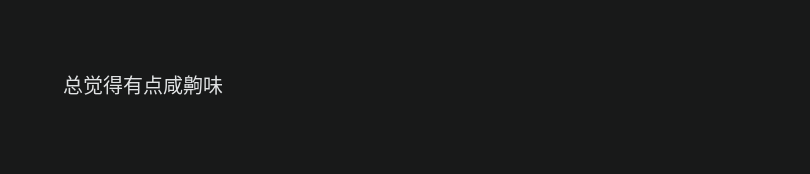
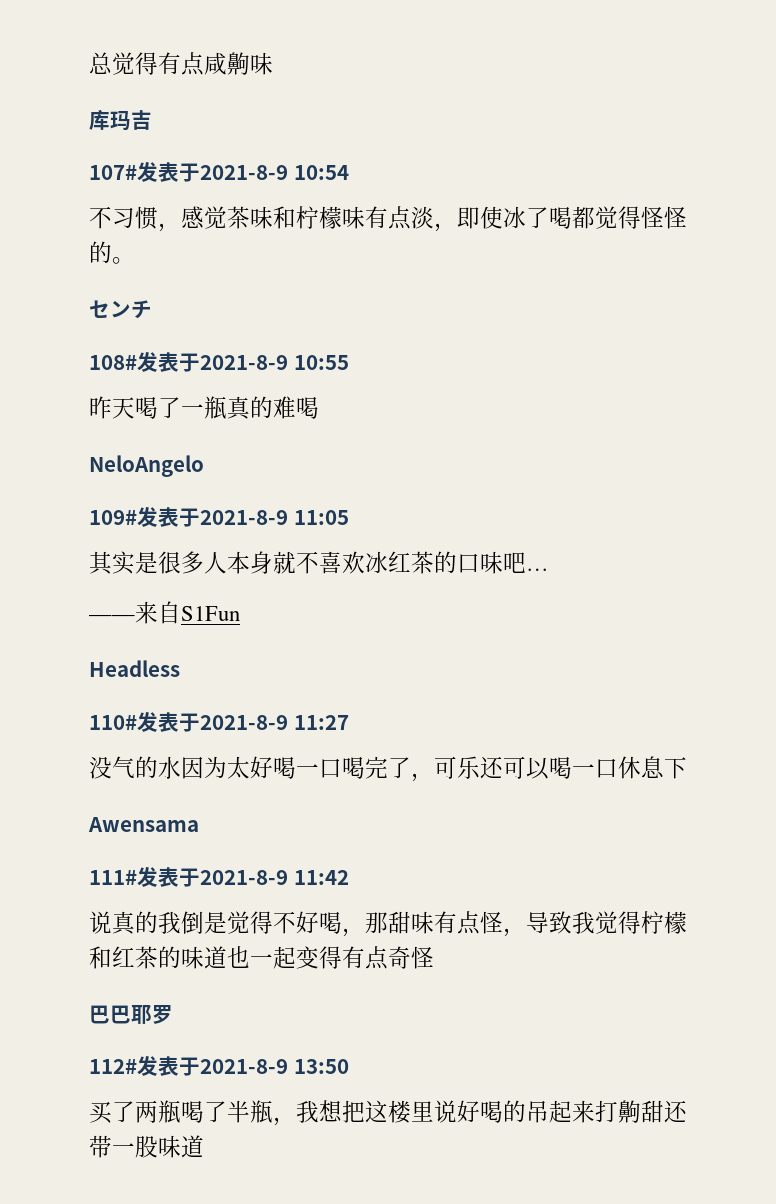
+ 库玛吉
+ 107#发表于2021-8-9 10:54
+ 不习惯，感觉茶味和柠檬味有点淡，即使冰了喝都觉得怪怪的。
+ センチ
+ 108#发表于2021-8-9 10:55
+ 昨天喝了一瓶真的难喝
+ NeloAngelo
+ 109#发表于2021-8-9 11:05
+ 其实是很多人本身就不喜欢冰红茶的口味吧…
+ ——来自S1Fun
+ Headless
+ 110#发表于2021-8-9 11:27
+ 没气的水因为太好喝一口喝完了，可乐还可以喝一口休息下
+ Awensama
+ 111#发表于2021-8-9 11:42
+ 说真的我倒是觉得不好喝，那甜味有点怪，导致我觉得柠檬和红茶的味道也一起变得有点奇怪
+ 巴巴耶罗
+ 112#发表于2021-8-9 13:50
+ 买了两瓶喝了半瓶，我想把这楼里说好喝的吊起来打齁甜还带一股味道

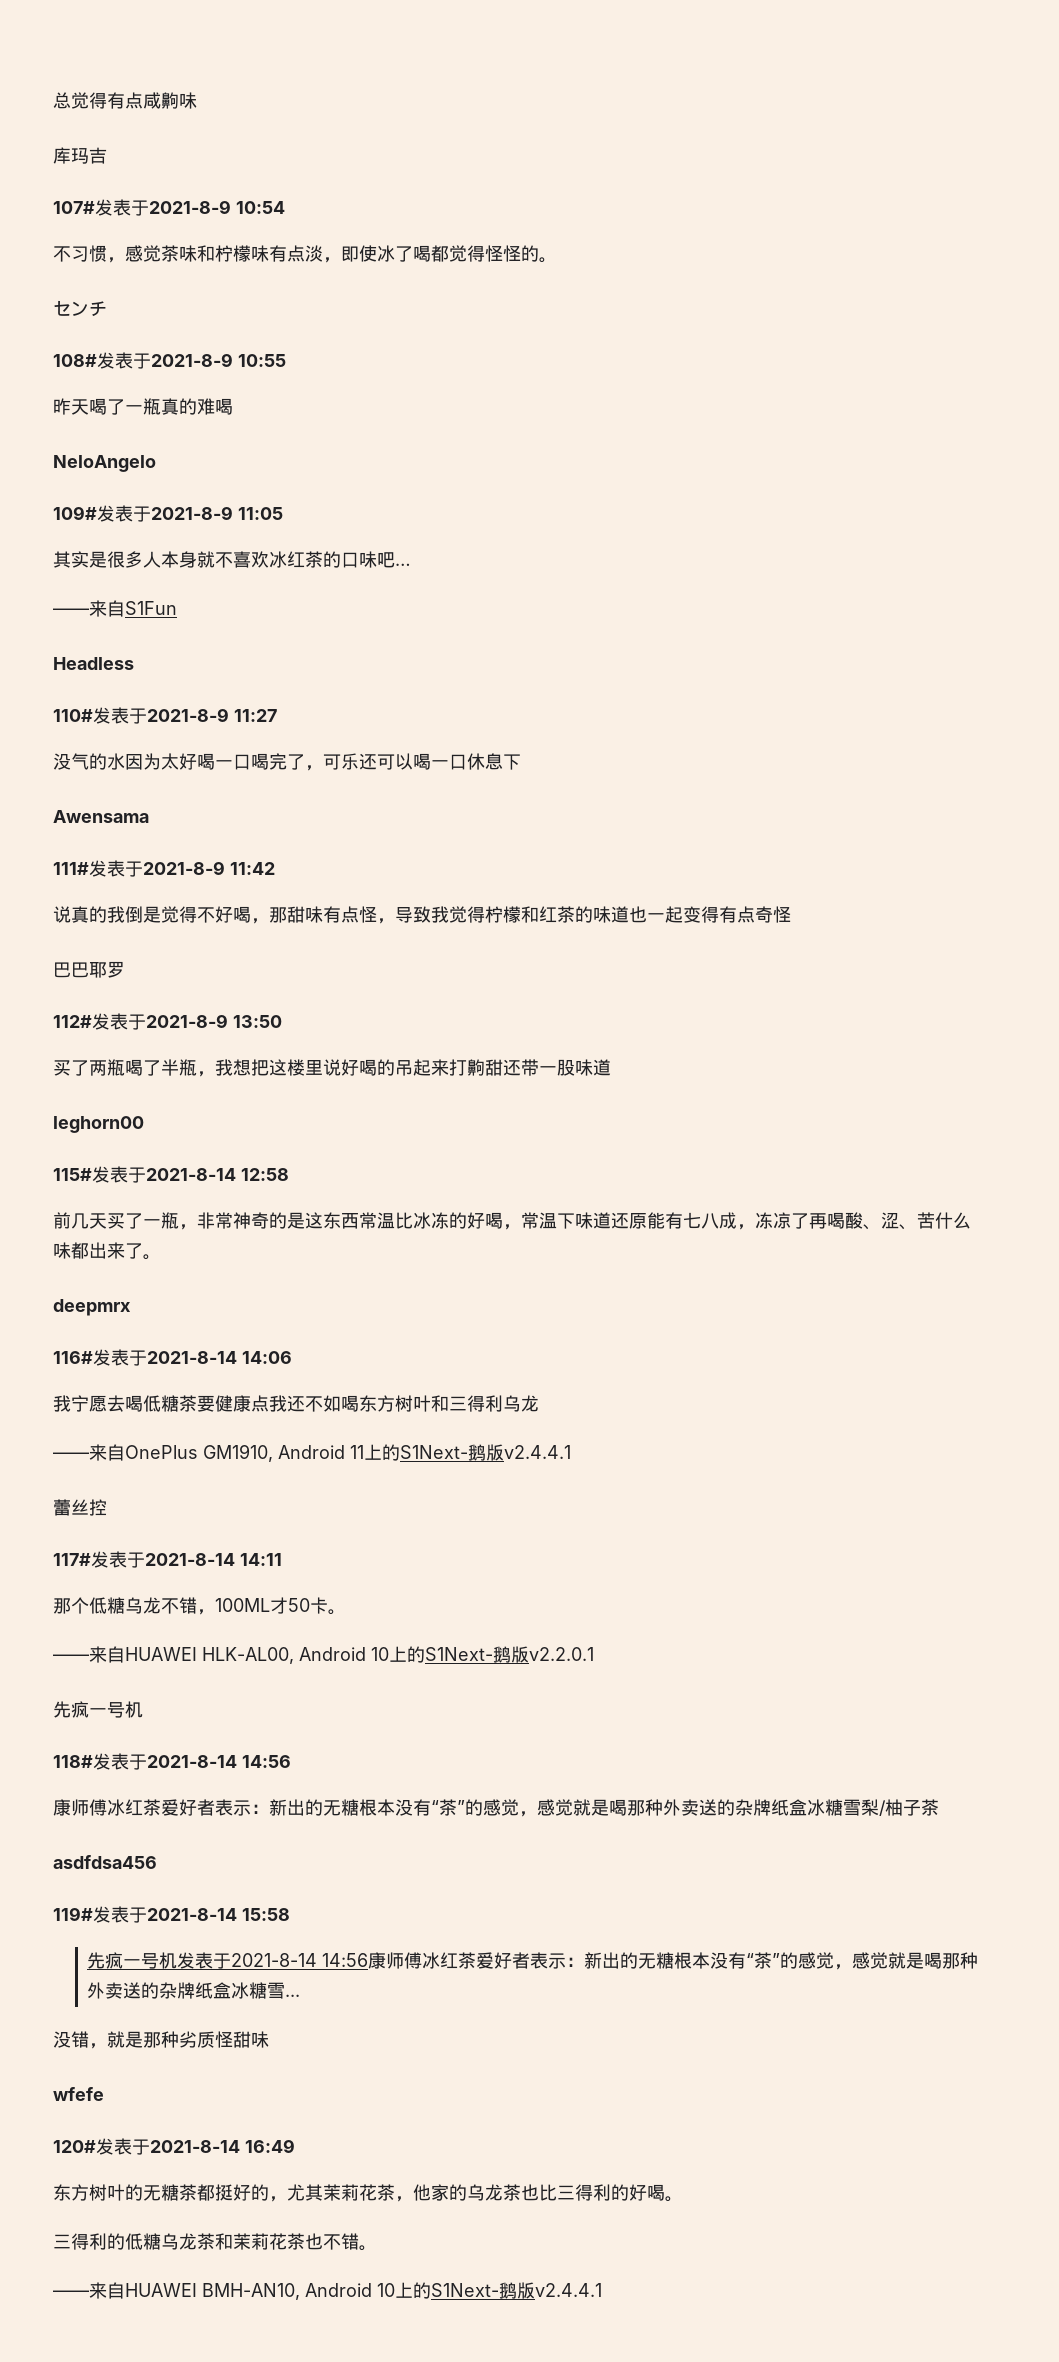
+ leghorn00
+ 115#发表于2021-8-14 12:58
+ 前几天买了一瓶，非常神奇的是这东西常温比冰冻的好喝，常温下味道还原能有七八成，冻凉了再喝酸、涩、苦什么味都出来了。
+ deepmrx
+ 116#发表于2021-8-14 14:06
+ 我宁愿去喝低糖茶要健康点我还不如喝东方树叶和三得利乌龙
+ ——来自OnePlus GM1910, Android 11上的S1Next-鹅版v2.4.4.1
+ 蕾丝控
+ 117#发表于2021-8-14 14:11
+ 那个低糖乌龙不错，100ML才50卡。
+ ——来自HUAWEI HLK-AL00, Android 10上的S1Next-鹅版v2.2.0.1
+ 先疯一号机
+ 118#发表于2021-8-14 14:56
+ 康师傅冰红茶爱好者表示：新出的无糖根本没有“茶”的感觉，感觉就是喝那种外卖送的杂牌纸盒冰糖雪梨/柚子茶
+ asdfdsa456
+ 119#发表于2021-8-14 15:58
+ 先疯一号机发表于2021-8-14 14:56康师傅冰红茶爱好者表示：新出的无糖根本没有“茶”的感觉，感觉就是喝那种外卖送的杂牌纸盒冰糖雪...
+ 没错，就是那种劣质怪甜味
+ wfefe
+ 120#发表于2021-8-14 16:49
+ 东方树叶的无糖茶都挺好的，尤其茉莉花茶，他家的乌龙茶也比三得利的好喝。
+ 三得利的低糖乌龙茶和茉莉花茶也不错。
+ ——来自HUAWEI BMH-AN10, Android 10上的S1Next-鹅版v2.4.4.1

